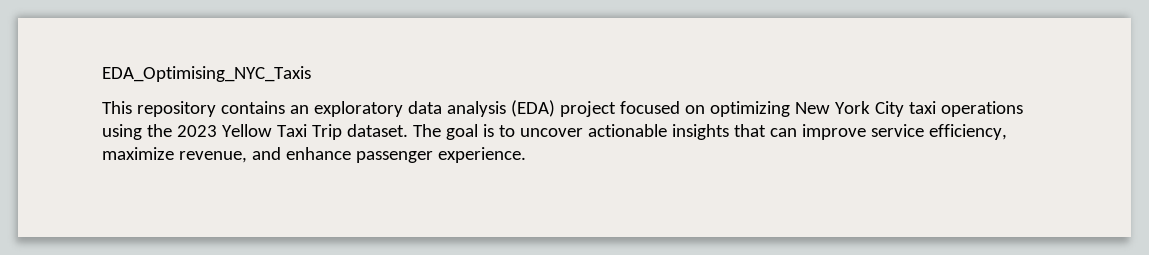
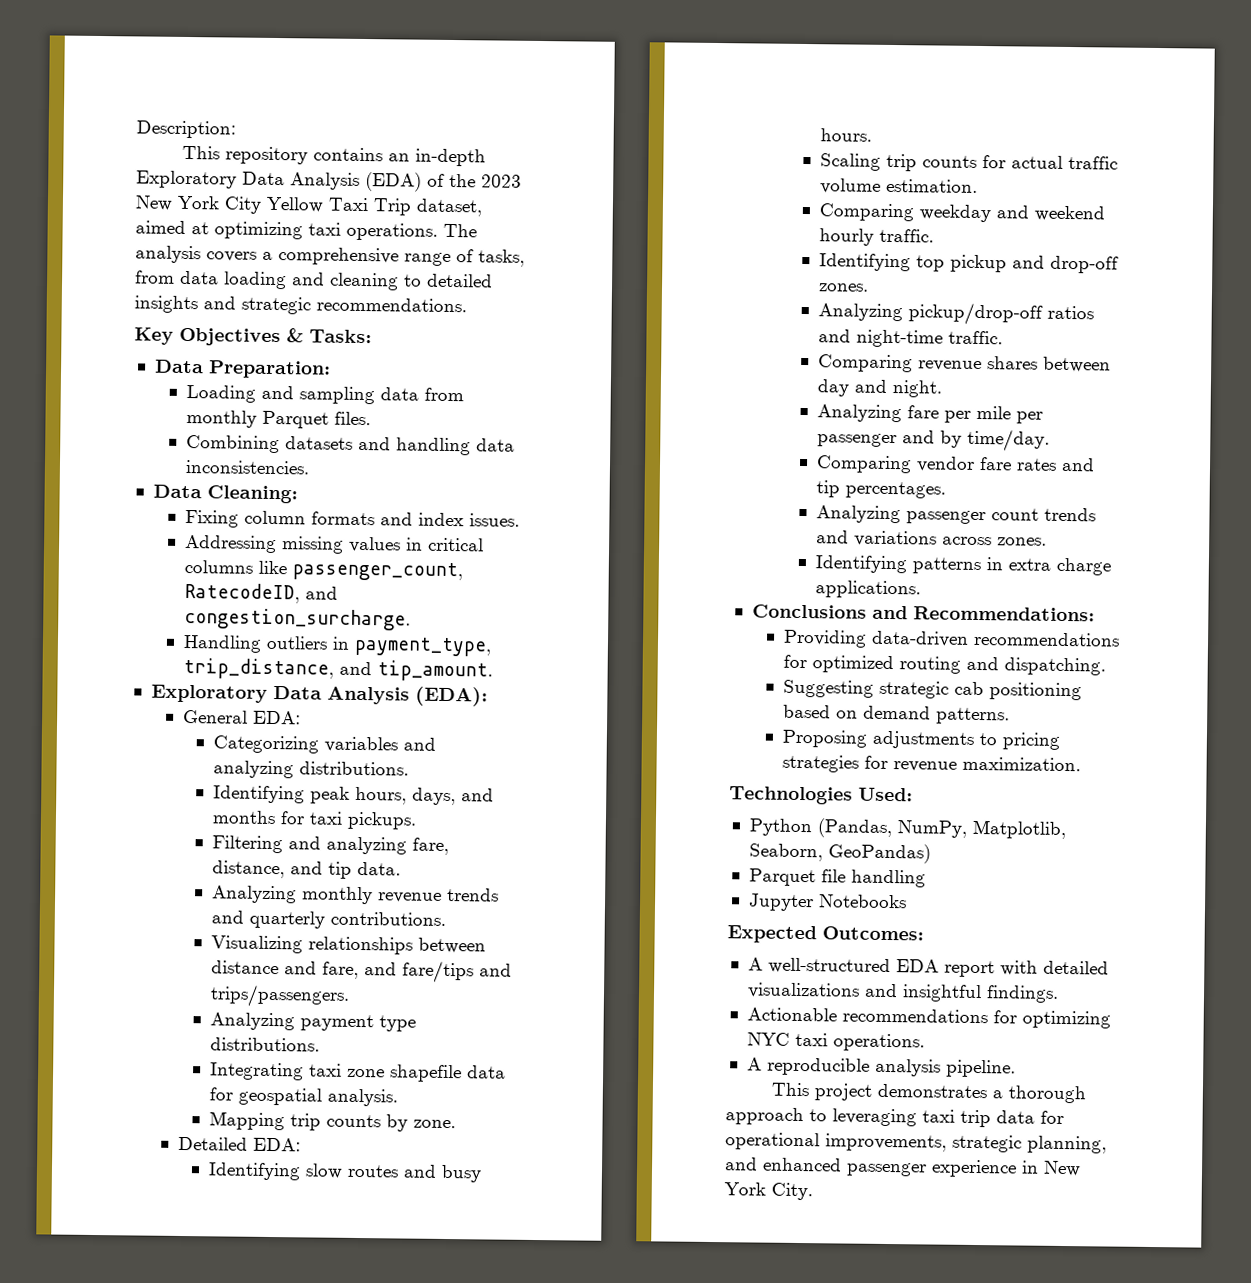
- EDA_Optimising_NYC_Taxis
+ Description:
- This repository contains an exploratory data analysis (EDA) project focused on optimizing New York City taxi operations using the 2023 Yellow Taxi Trip dataset. The goal is to uncover actionable insights that can improve service efficiency, maximize revenue, and enhance passenger experience.
+ This repository contains an in-depth Exploratory Data Analysis (EDA) of the 2023 New York City Yellow Taxi Trip dataset, aimed at optimizing taxi operations. The analysis covers a comprehensive range of tasks, from data loading and cleaning to detailed insights and strategic recommendations.
+ Key Objectives & Tasks:
+ Data Preparation:
+ Loading and sampling data from monthly Parquet files.
+ Combining datasets and handling data inconsistencies.
+ Data Cleaning:
+ Fixing column formats and index issues.
+ Addressing missing values in critical columns like passenger_count, RatecodeID, and congestion_surcharge.
+ Handling outliers in payment_type, trip_distance, and tip_amount.
+ Exploratory Data Analysis (EDA):
+ General EDA:
+ Categorizing variables and analyzing distributions.
+ Identifying peak hours, days, and months for taxi pickups.
+ Filtering and analyzing fare, distance, and tip data.
+ Analyzing monthly revenue trends and quarterly contributions.
+ Visualizing relationships between distance and fare, and fare/tips and trips/passengers.
+ Analyzing payment type distributions.
+ Integrating taxi zone shapefile data for geospatial analysis.
+ Mapping trip counts by zone.
+ Detailed EDA:
+ Identifying slow routes and busy hours.
+ Scaling trip counts for actual traffic volume estimation.
+ Comparing weekday and weekend hourly traffic.
+ Identifying top pickup and drop-off zones.
+ Analyzing pickup/drop-off ratios and night-time traffic.
+ Comparing revenue shares between day and night.
+ Analyzing fare per mile per passenger and by time/day.
+ Comparing vendor fare rates and tip percentages.
+ Analyzing passenger count trends and variations across zones.
+ Identifying patterns in extra charge applications.
+ Conclusions and Recommendations:
+ Providing data-driven recommendations for optimized routing and dispatching.
+ Suggesting strategic cab positioning based on demand patterns.
+ Proposing adjustments to pricing strategies for revenue maximization.
+ Technologies Used:
+ Python (Pandas, NumPy, Matplotlib, Seaborn, GeoPandas)
+ Parquet file handling
+ Jupyter Notebooks
+ Expected Outcomes:
+ A well-structured EDA report with detailed visualizations and insightful findings.
+ Actionable recommendations for optimizing NYC taxi operations.
+ A reproducible analysis pipeline.
+ This project demonstrates a thorough approach to leveraging taxi trip data for operational improvements, strategic planning, and enhanced passenger experience in New York City.

